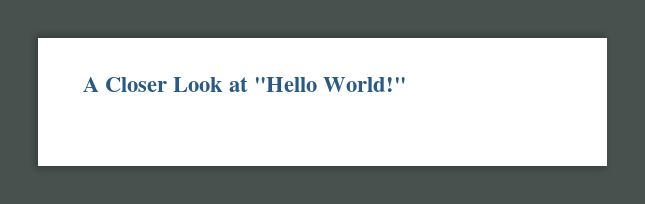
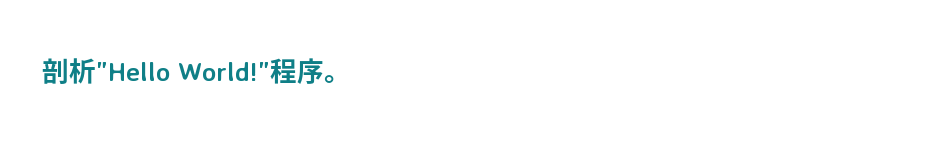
- A Closer Look at "Hello World!"
+ 剖析"Hello World!"
+ 程序。

